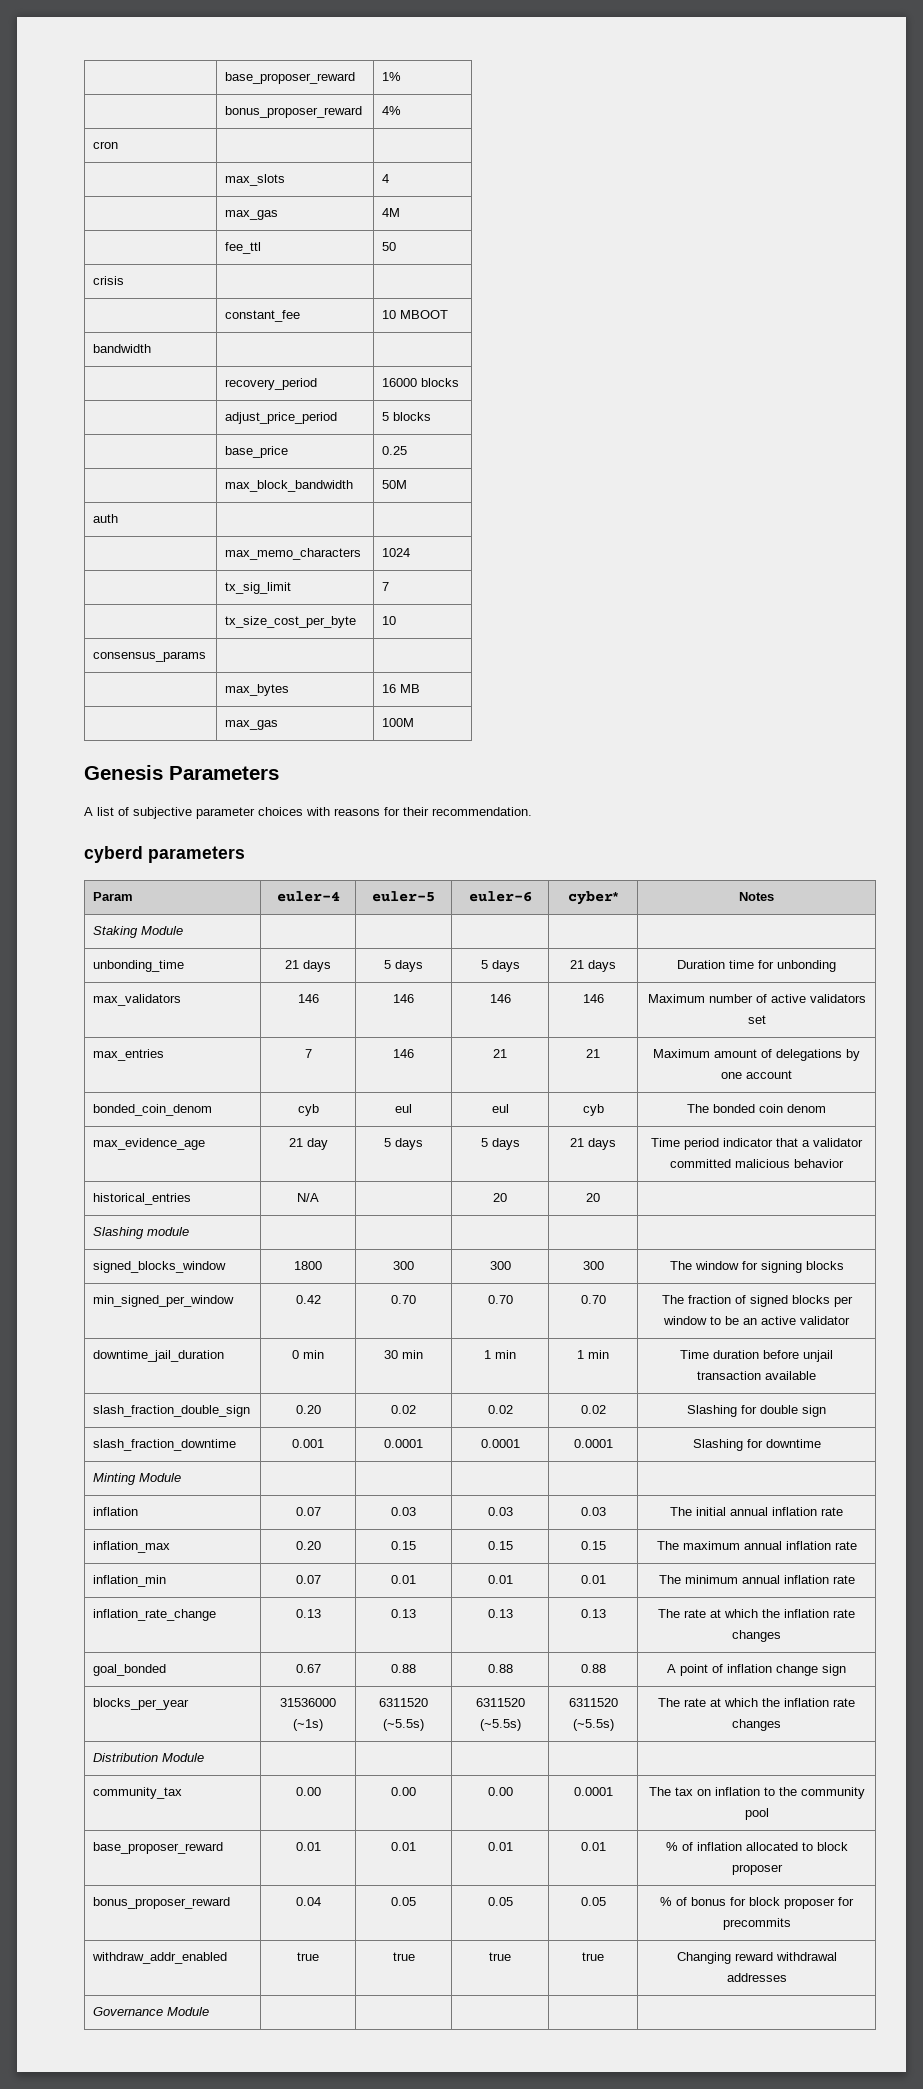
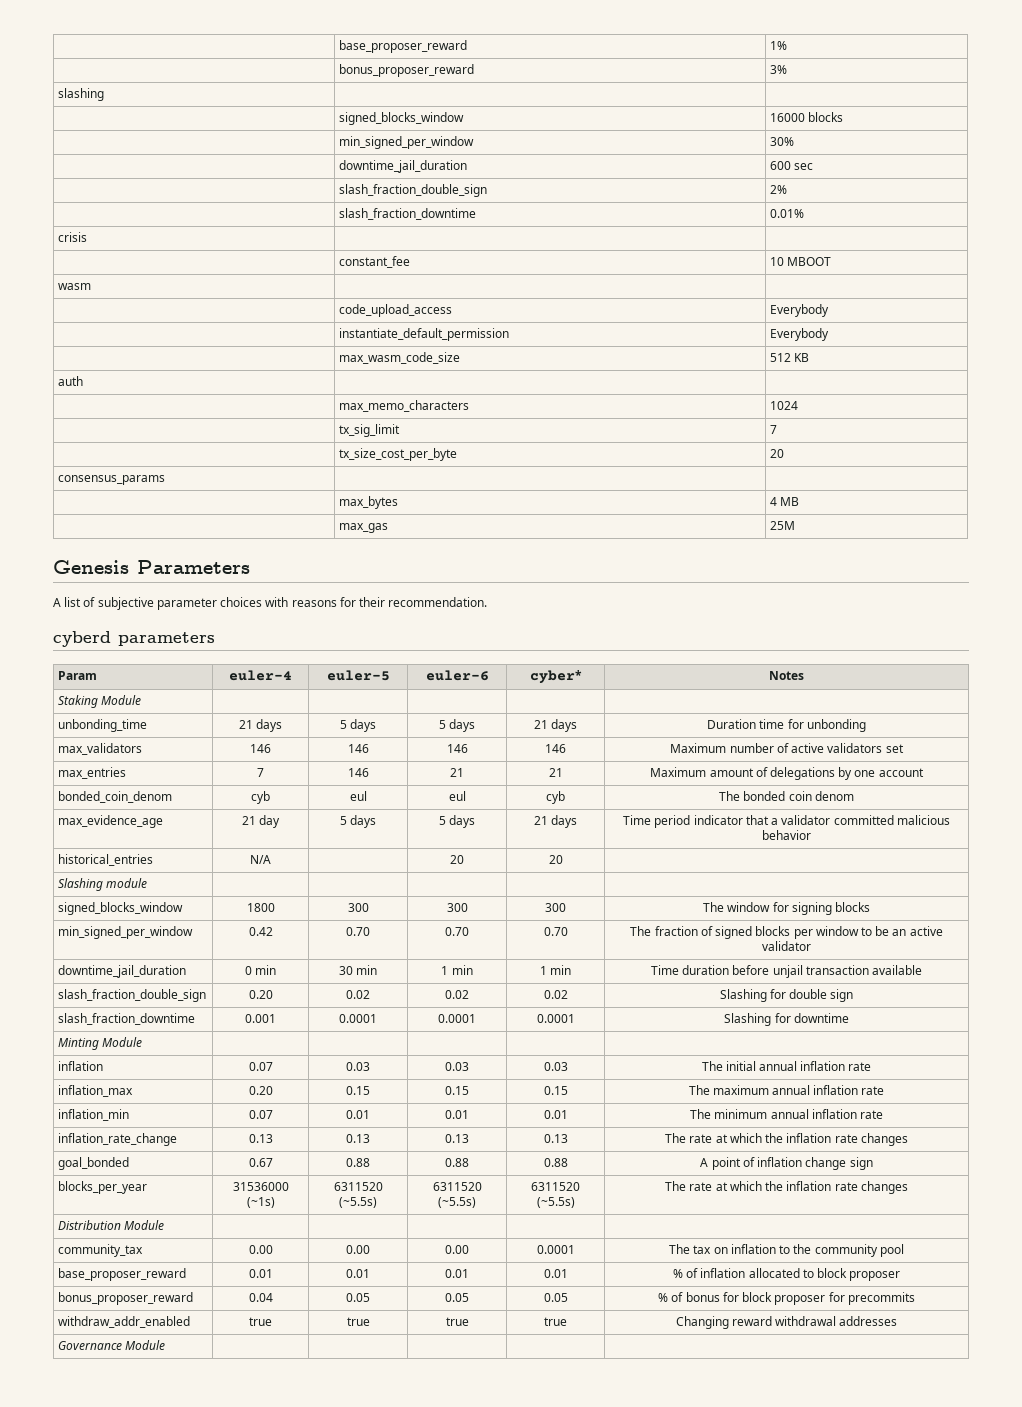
- | bonus_proposer_reward | 4%
- cron | |
- | max_slots | 4
- | max_gas | 4M
- | fee_ttl | 50
+ | bonus_proposer_reward | 3%
+ slashing | |
+ | signed_blocks_window | 16000 blocks
+ | min_signed_per_window | 30%
+ | downtime_jail_duration | 600 sec
+ | slash_fraction_double_sign | 2%
+ | slash_fraction_downtime | 0.01%
  crisis | |
  | constant_fee | 10 MBOOT
- bandwidth | |
- | recovery_period | 16000 blocks
- | adjust_price_period | 5 blocks
- | base_price | 0.25
- | max_block_bandwidth | 50M
+ wasm | |
+ | code_upload_access | Everybody
+ | instantiate_default_permission | Everybody
+ | max_wasm_code_size | 512 KB
- | tx_size_cost_per_byte | 10
+ | tx_size_cost_per_byte | 20
- | max_bytes | 16 MB
+ | max_bytes | 4 MB
- | max_gas | 100M
+ | max_gas | 25M

